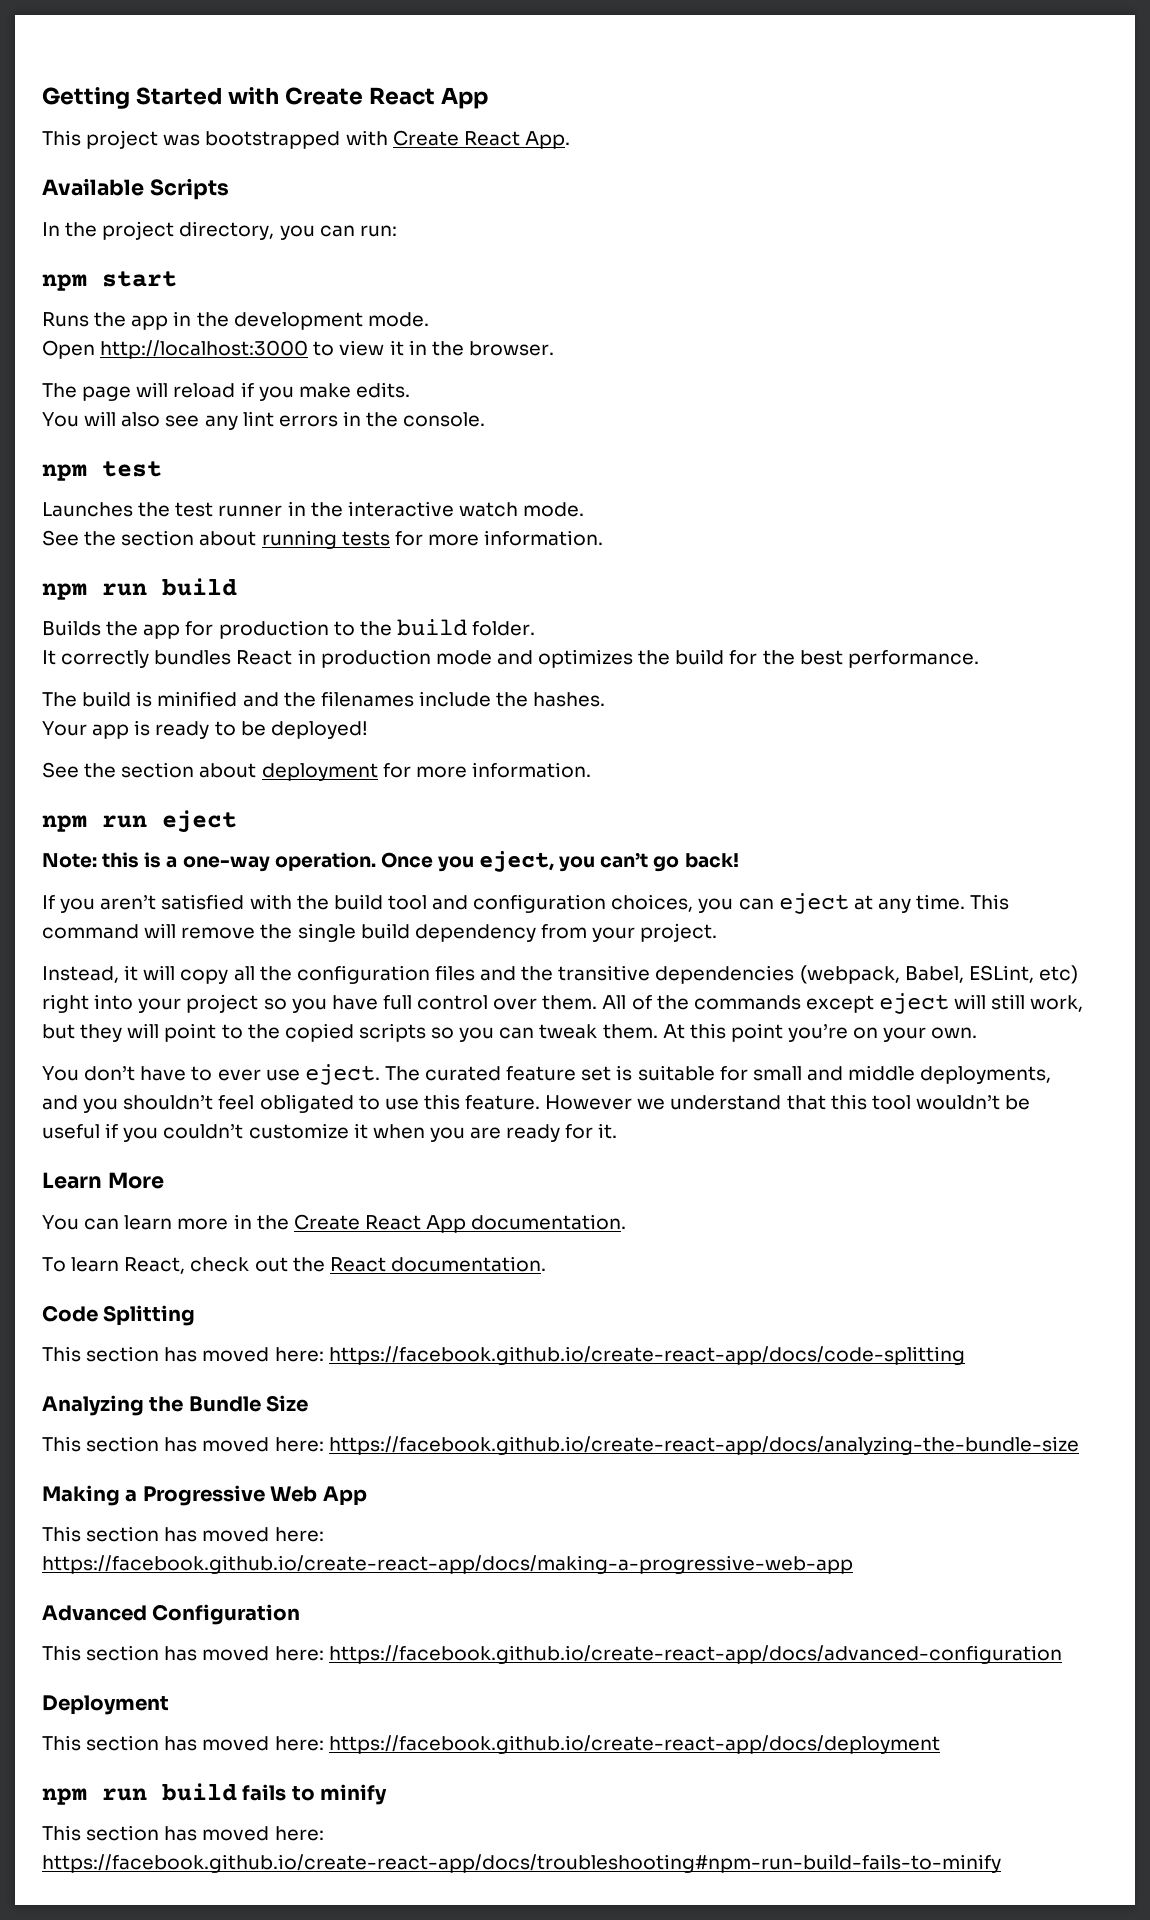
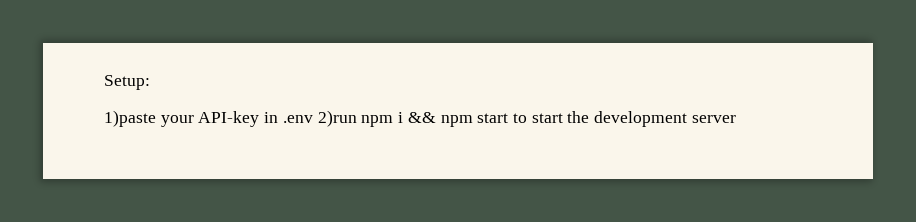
- Getting Started with Create React App
- This project was bootstrapped with Create React App.
- Available Scripts
- In the project directory, you can run:
- npm start
- Runs the app in the development mode.
- Open http://localhost:3000 to view it in the browser.
- The page will reload if you make edits.
- You will also see any lint errors in the console.
- npm test
- Launches the test runner in the interactive watch mode.
- See the section about running tests for more information.
- npm run build
- Builds the app for production to the build folder.
- It correctly bundles React in production mode and optimizes the build for the best performance.
- The build is minified and the filenames include the hashes.
- Your app is ready to be deployed!
- See the section about deployment for more information.
- npm run eject
- Note: this is a one-way operation. Once you eject, you can’t go back!
- If you aren’t satisfied with the build tool and configuration choices, you can eject at any time. This command will remove the single build dependency from your project.
- Instead, it will copy all the configuration files and the transitive dependencies (webpack, Babel, ESLint, etc) right into your project so you have full control over them. All of the commands except eject will still work, but they will point to the copied scripts so you can tweak them. At this point you’re on your own.
- You don’t have to ever use eject. The curated feature set is suitable for small and middle deployments, and you shouldn’t feel obligated to use this feature. However we understand that this tool wouldn’t be useful if you couldn’t customize it when you are ready for it.
- Learn More
- You can learn more in the Create React App documentation.
- To learn React, check out the React documentation.
- Code Splitting
- This section has moved here: https://facebook.github.io/create-react-app/docs/code-splitting
- Analyzing the Bundle Size
- This section has moved here: https://facebook.github.io/create-react-app/docs/analyzing-the-bundle-size
- Making a Progressive Web App
- This section has moved here: https://facebook.github.io/create-react-app/docs/making-a-progressive-web-app
- Advanced Configuration
- This section has moved here: https://facebook.github.io/create-react-app/docs/advanced-configuration
- Deployment
- This section has moved here: https://facebook.github.io/create-react-app/docs/deployment
- npm run build fails to minify
- This section has moved here: https://facebook.github.io/create-react-app/docs/troubleshooting#npm-run-build-fails-to-minify
+ Setup:
+ 1)paste your API-key in .env 2)run npm i && npm start to start the development server

